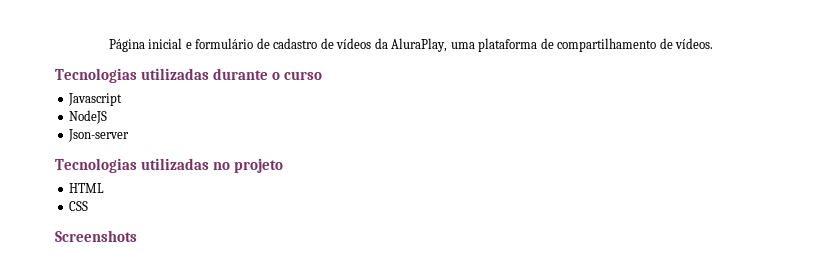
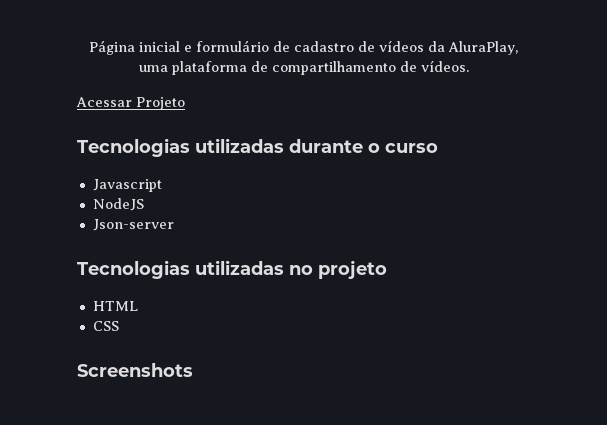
+ Acessar Projeto

